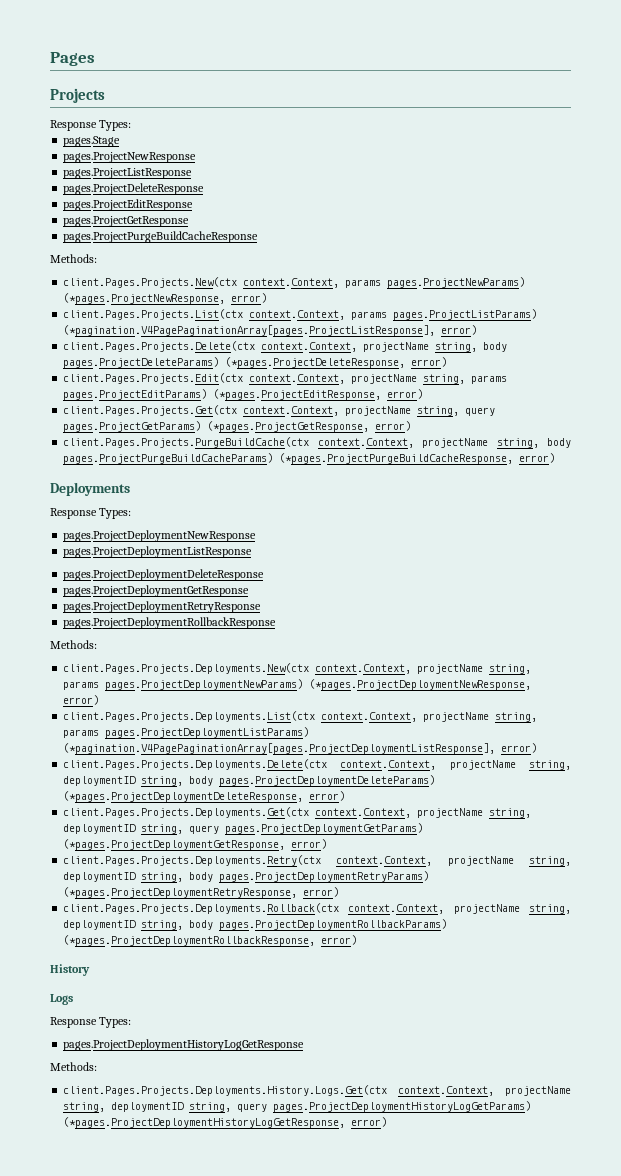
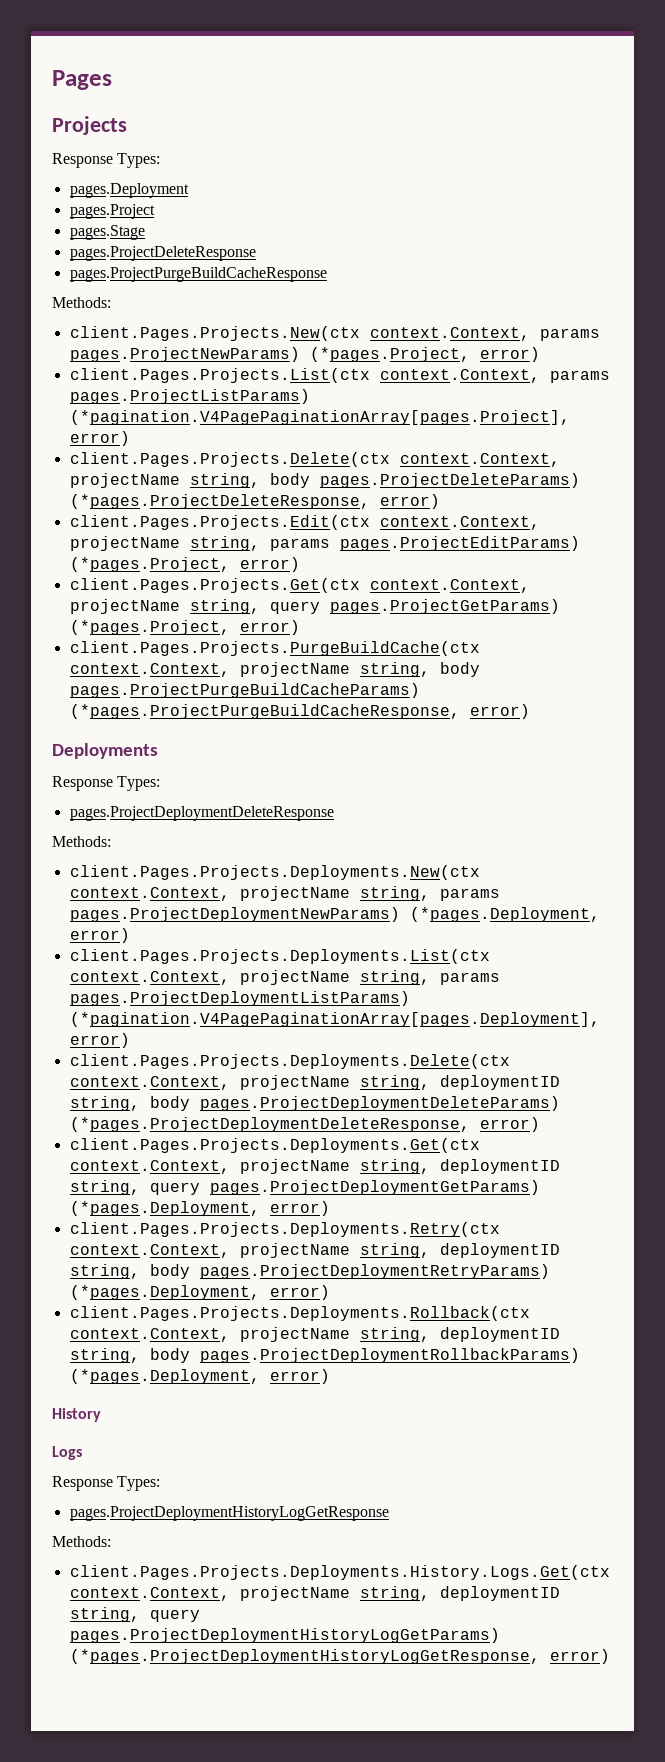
+ pages.Deployment
+ pages.Project
- pages.ProjectNewResponse
- pages.ProjectListResponse
- pages.ProjectEditResponse
- pages.ProjectGetResponse
- client.Pages.Projects.New(ctx context.Context, params pages.ProjectNewParams) (*pages.ProjectNewResponse, error)
+ client.Pages.Projects.New(ctx context.Context, params pages.ProjectNewParams) (*pages.Project, error)
- client.Pages.Projects.List(ctx context.Context, params pages.ProjectListParams) (*pagination.V4PagePaginationArray[pages.ProjectListResponse], error)
+ client.Pages.Projects.List(ctx context.Context, params pages.ProjectListParams) (*pagination.V4PagePaginationArray[pages.Project], error)
- client.Pages.Projects.Edit(ctx context.Context, projectName string, params pages.ProjectEditParams) (*pages.ProjectEditResponse, error)
+ client.Pages.Projects.Edit(ctx context.Context, projectName string, params pages.ProjectEditParams) (*pages.Project, error)
- client.Pages.Projects.Get(ctx context.Context, projectName string, query pages.ProjectGetParams) (*pages.ProjectGetResponse, error)
+ client.Pages.Projects.Get(ctx context.Context, projectName string, query pages.ProjectGetParams) (*pages.Project, error)
- pages.ProjectDeploymentNewResponse
- pages.ProjectDeploymentListResponse
- pages.ProjectDeploymentGetResponse
- pages.ProjectDeploymentRetryResponse
- pages.ProjectDeploymentRollbackResponse
- client.Pages.Projects.Deployments.New(ctx context.Context, projectName string, params pages.ProjectDeploymentNewParams) (*pages.ProjectDeploymentNewResponse, error)
+ client.Pages.Projects.Deployments.New(ctx context.Context, projectName string, params pages.ProjectDeploymentNewParams) (*pages.Deployment, error)
- client.Pages.Projects.Deployments.List(ctx context.Context, projectName string, params pages.ProjectDeploymentListParams) (*pagination.V4PagePaginationArray[pages.ProjectDeploymentListResponse], error)
+ client.Pages.Projects.Deployments.List(ctx context.Context, projectName string, params pages.ProjectDeploymentListParams) (*pagination.V4PagePaginationArray[pages.Deployment], error)
- client.Pages.Projects.Deployments.Get(ctx context.Context, projectName string, deploymentID string, query pages.ProjectDeploymentGetParams) (*pages.ProjectDeploymentGetResponse, error)
+ client.Pages.Projects.Deployments.Get(ctx context.Context, projectName string, deploymentID string, query pages.ProjectDeploymentGetParams) (*pages.Deployment, error)
- client.Pages.Projects.Deployments.Retry(ctx context.Context, projectName string, deploymentID string, body pages.ProjectDeploymentRetryParams) (*pages.ProjectDeploymentRetryResponse, error)
+ client.Pages.Projects.Deployments.Retry(ctx context.Context, projectName string, deploymentID string, body pages.ProjectDeploymentRetryParams) (*pages.Deployment, error)
- client.Pages.Projects.Deployments.Rollback(ctx context.Context, projectName string, deploymentID string, body pages.ProjectDeploymentRollbackParams) (*pages.ProjectDeploymentRollbackResponse, error)
+ client.Pages.Projects.Deployments.Rollback(ctx context.Context, projectName string, deploymentID string, body pages.ProjectDeploymentRollbackParams) (*pages.Deployment, error)

